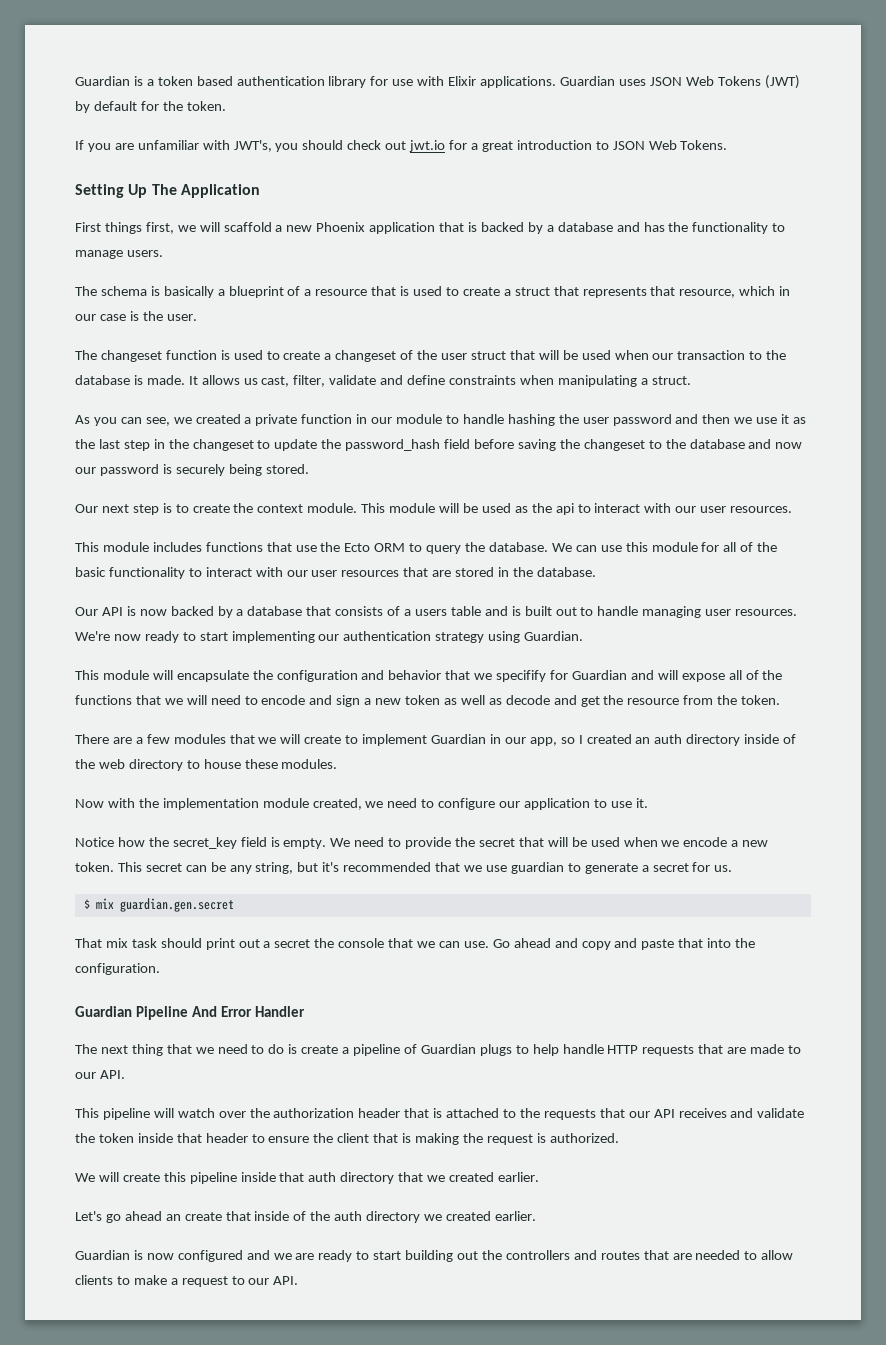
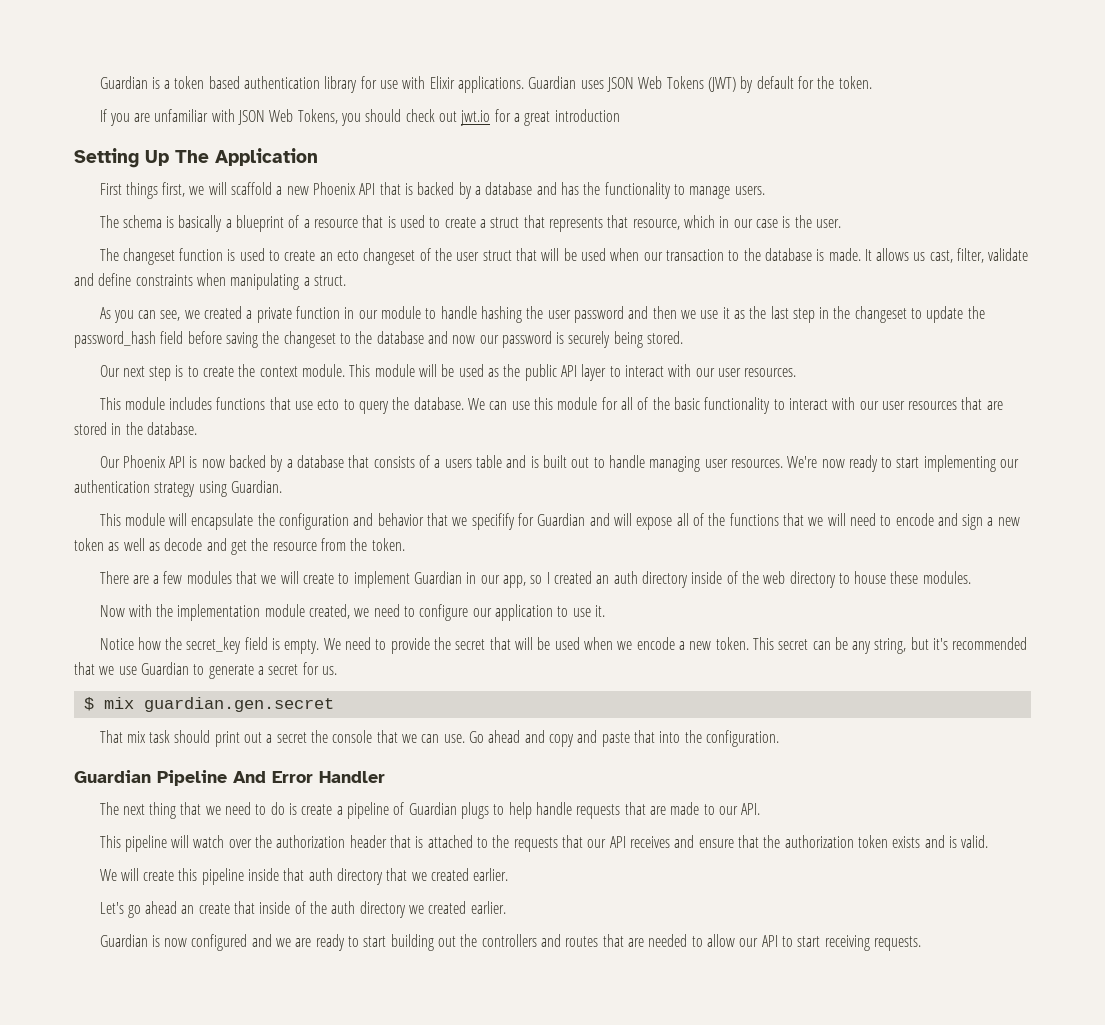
- If you are unfamiliar with JWT's, you should check out jwt.io for a great introduction to JSON Web Tokens.
+ If you are unfamiliar with JSON Web Tokens, you should check out jwt.io for a great introduction
- First things first, we will scaffold a new Phoenix application that is backed by a database and has the functionality to manage users.
+ First things first, we will scaffold a new Phoenix API that is backed by a database and has the functionality to manage users.
- The changeset function is used to create a changeset of the user struct that will be used when our transaction to the database is made.
+ The changeset function is used to create an ecto changeset of the user struct that will be used when our transaction to the database is made.
- This module will be used as the api to interact with our user resources.
+ This module will be used as the public API layer to interact with our user resources.
- This module includes functions that use the Ecto ORM to query the database.
+ This module includes functions that use ecto to query the database.
- Our API is now backed by a database that consists of a users table and is built out to handle managing user resources.
+ Our Phoenix API is now backed by a database that consists of a users table and is built out to handle managing user resources.
- This secret can be any string, but it's recommended that we use guardian to generate a secret for us.
+ This secret can be any string, but it's recommended that we use Guardian to generate a secret for us.
- The next thing that we need to do is create a pipeline of Guardian plugs to help handle HTTP requests that are made to our API.
+ The next thing that we need to do is create a pipeline of Guardian plugs to help handle requests that are made to our API.
- This pipeline will watch over the authorization header that is attached to the requests that our API receives and validate the token inside that header to ensure the client that is making the request is authorized.
+ This pipeline will watch over the authorization header that is attached to the requests that our API receives and ensure that the authorization token exists and is valid.
- Guardian is now configured and we are ready to start building out the controllers and routes that are needed to allow clients to make a request to our API.
+ Guardian is now configured and we are ready to start building out the controllers and routes that are needed to allow our API to start receiving requests.

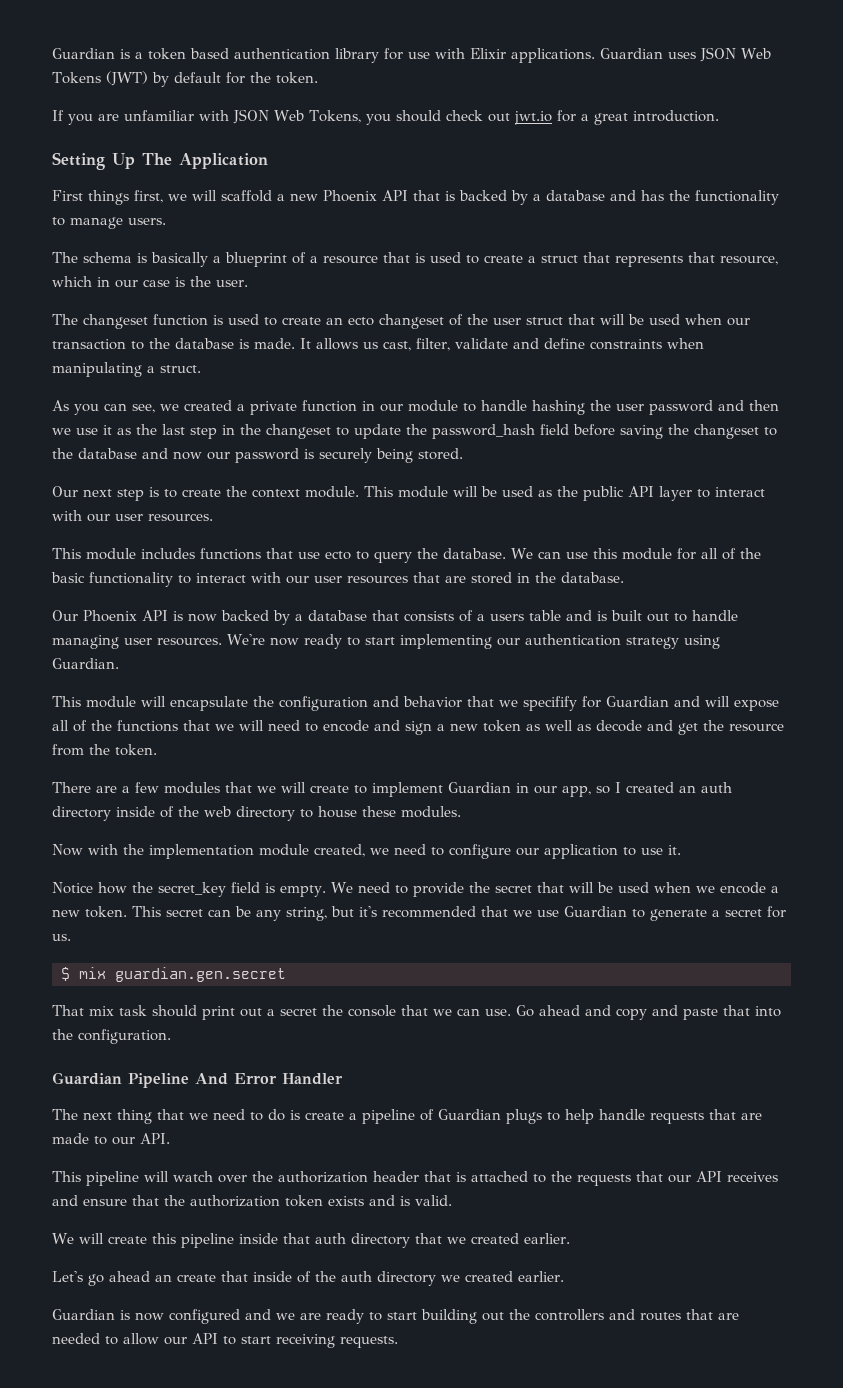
- If you are unfamiliar with JSON Web Tokens, you should check out jwt.io for a great introduction
+ If you are unfamiliar with JSON Web Tokens, you should check out jwt.io for a great introduction.

